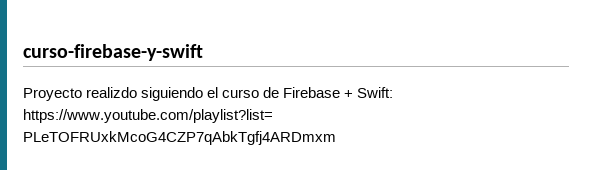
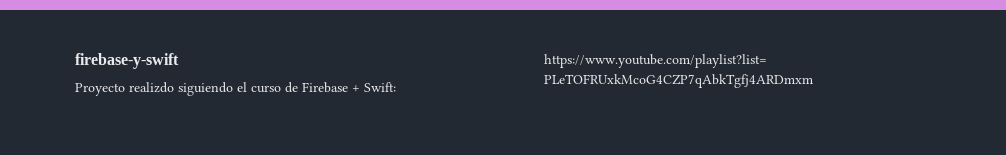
- curso-firebase-y-swift
+ firebase-y-swift

